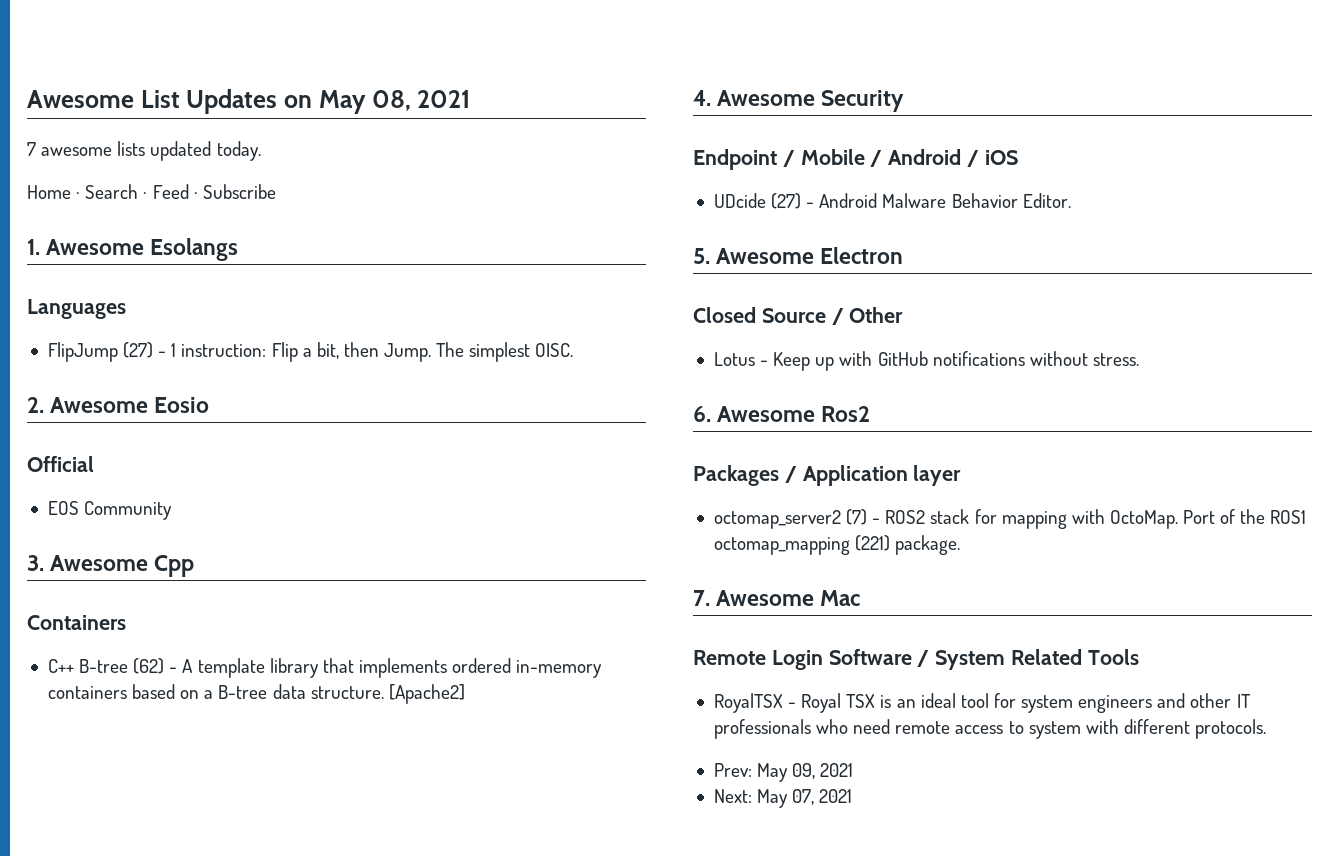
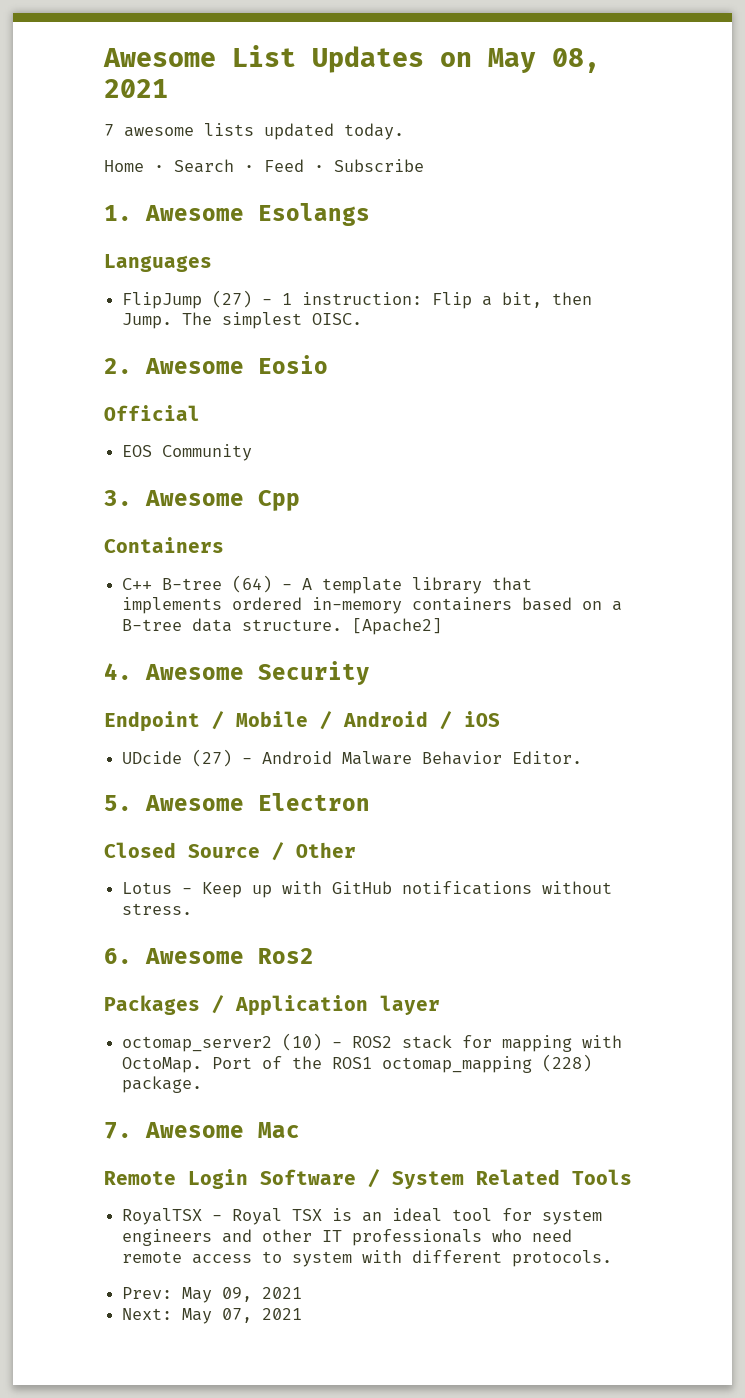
- C++ B-tree (62) - A template library that implements ordered in-memory containers based on a B-tree data structure.
+ C++ B-tree (64) - A template library that implements ordered in-memory containers based on a B-tree data structure.
- octomap_server2 (7) - ROS2 stack for mapping with OctoMap.
+ octomap_server2 (10) - ROS2 stack for mapping with OctoMap.
- Port of the ROS1 octomap_mapping (221) package.
+ Port of the ROS1 octomap_mapping (228) package.

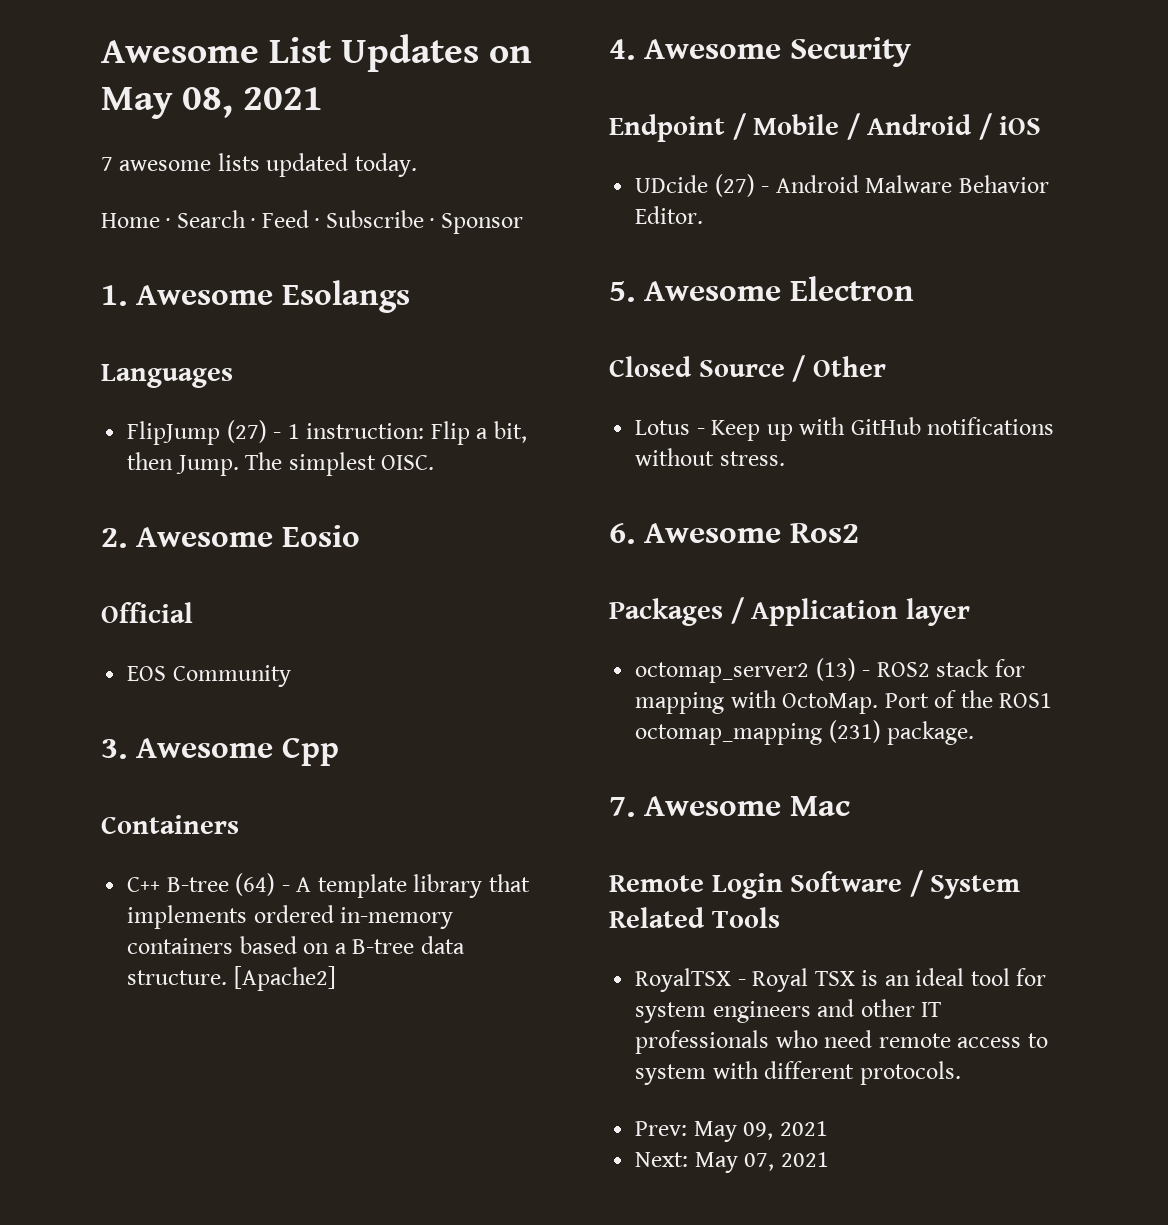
- Home · Search · Feed · Subscribe
+ Home · Search · Feed · Subscribe · Sponsor
- octomap_server2 (10) - ROS2 stack for mapping with OctoMap.
+ octomap_server2 (13) - ROS2 stack for mapping with OctoMap.
- Port of the ROS1 octomap_mapping (228) package.
+ Port of the ROS1 octomap_mapping (231) package.

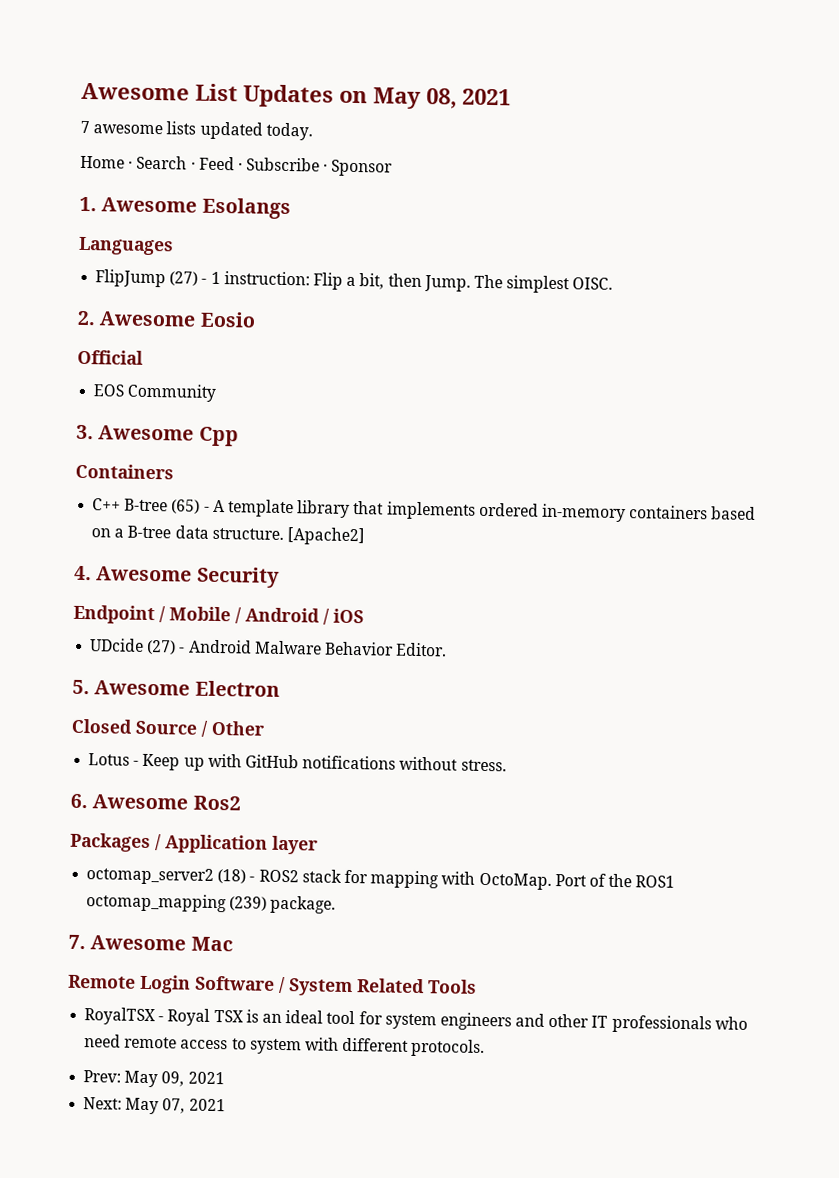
- C++ B-tree (64) - A template library that implements ordered in-memory containers based on a B-tree data structure.
+ C++ B-tree (65) - A template library that implements ordered in-memory containers based on a B-tree data structure.
- octomap_server2 (13) - ROS2 stack for mapping with OctoMap.
+ octomap_server2 (18) - ROS2 stack for mapping with OctoMap.
- Port of the ROS1 octomap_mapping (231) package.
+ Port of the ROS1 octomap_mapping (239) package.

